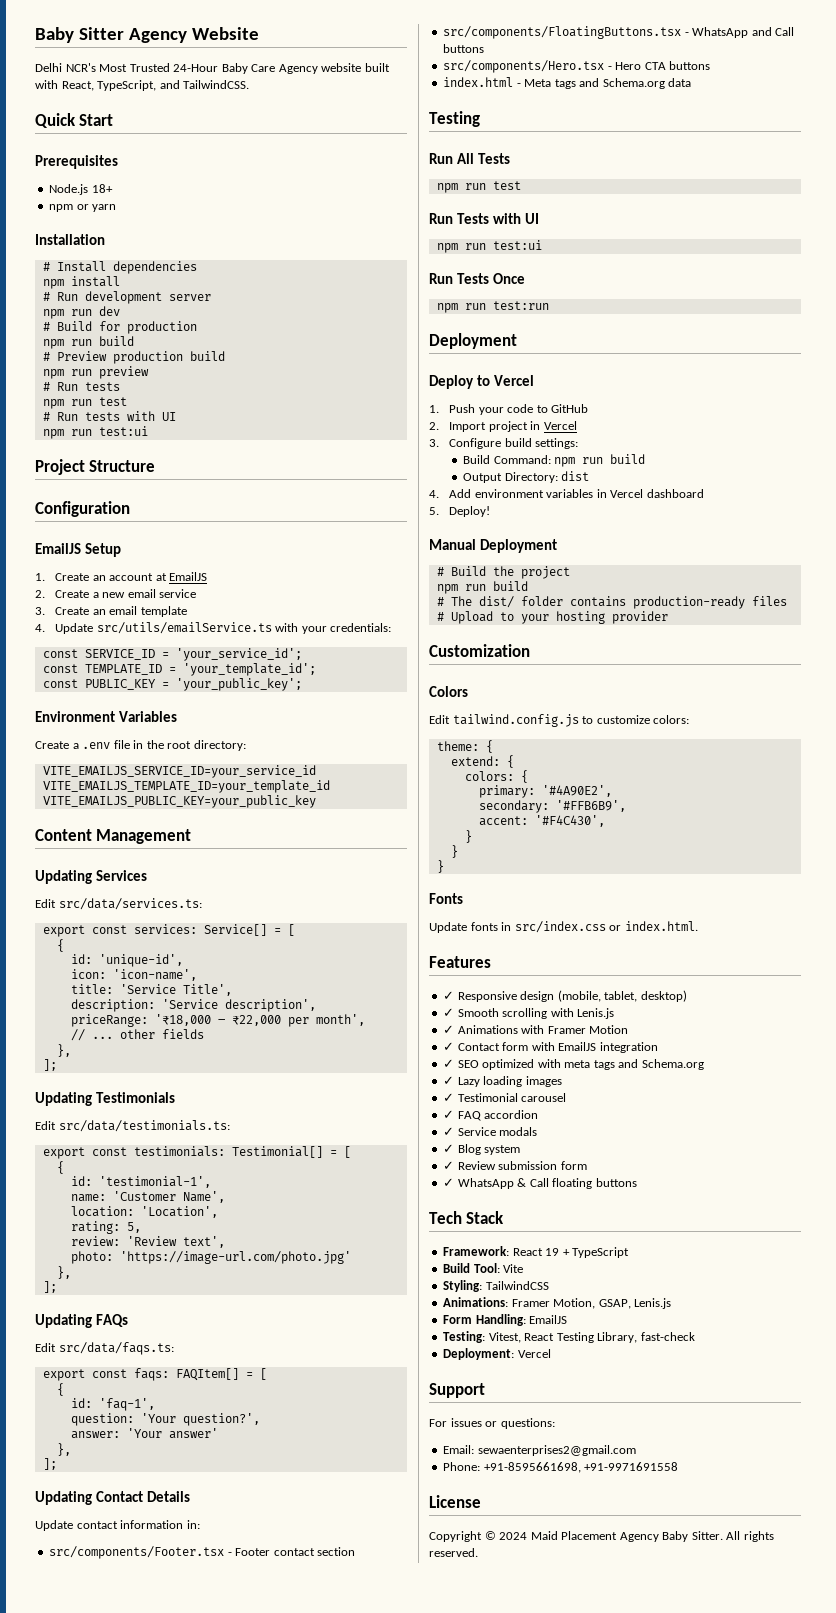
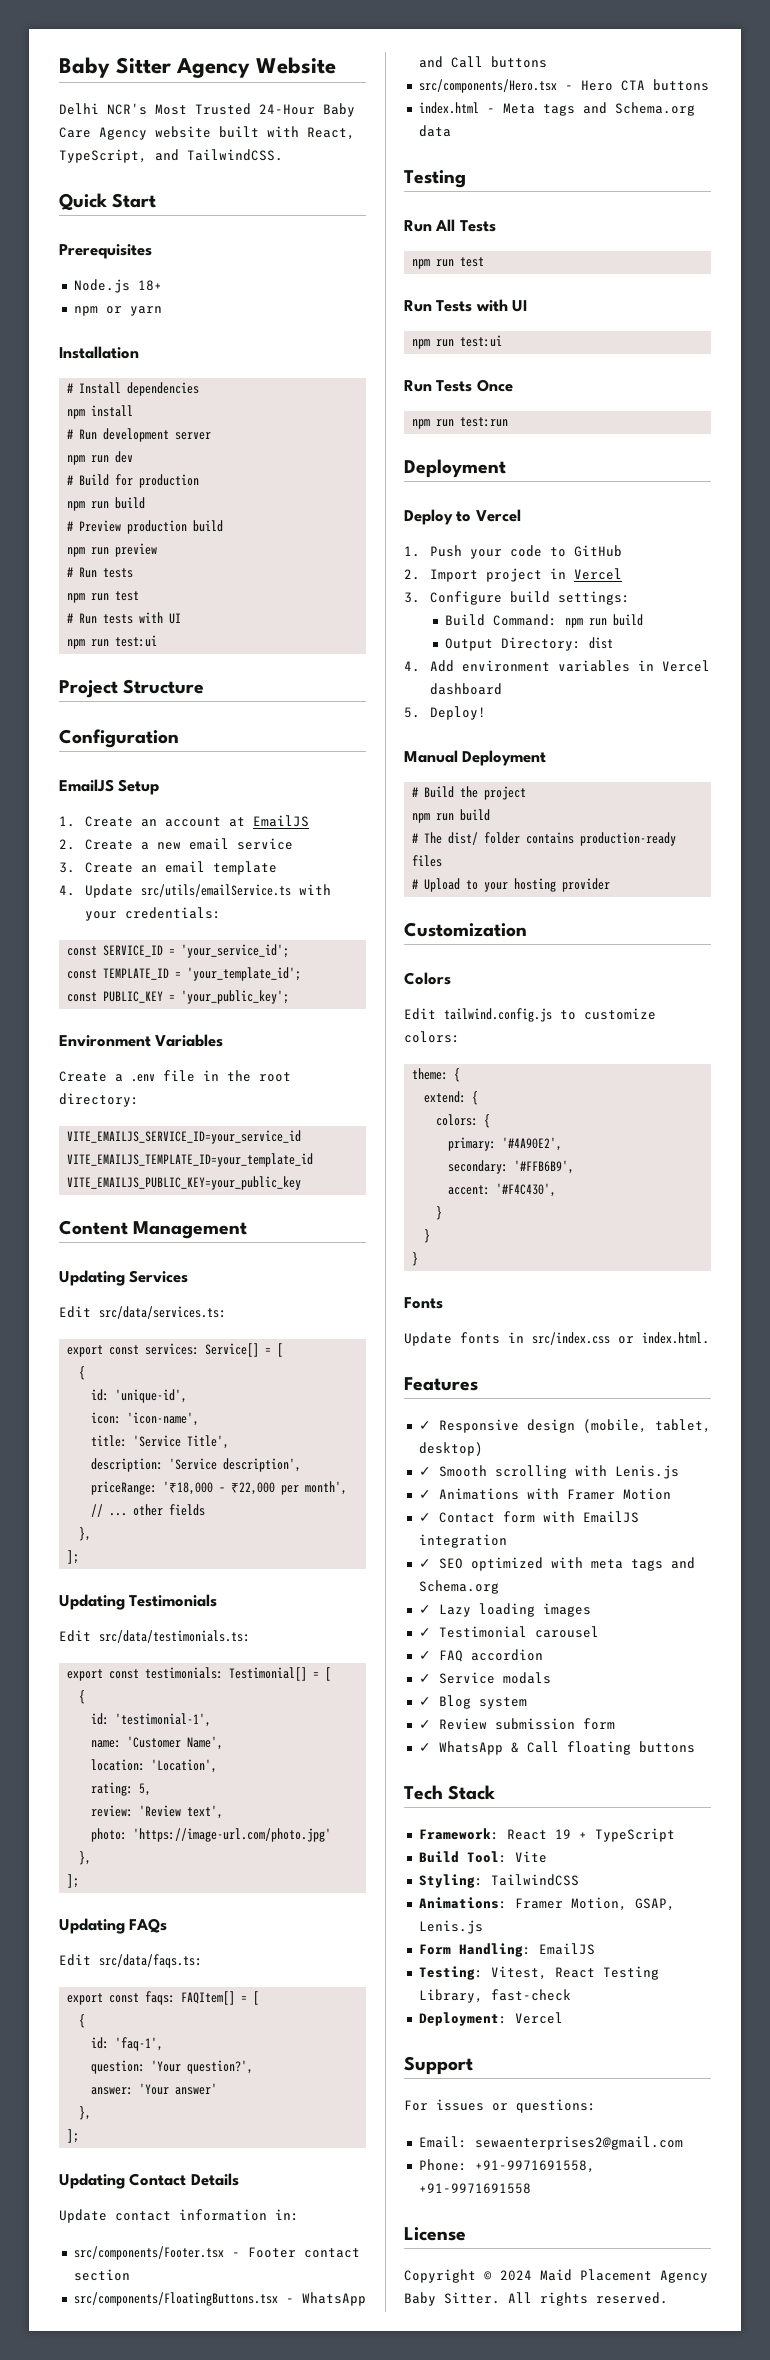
- Phone: +91-8595661698, +91-9971691558
+ Phone: +91-9971691558, +91-9971691558

